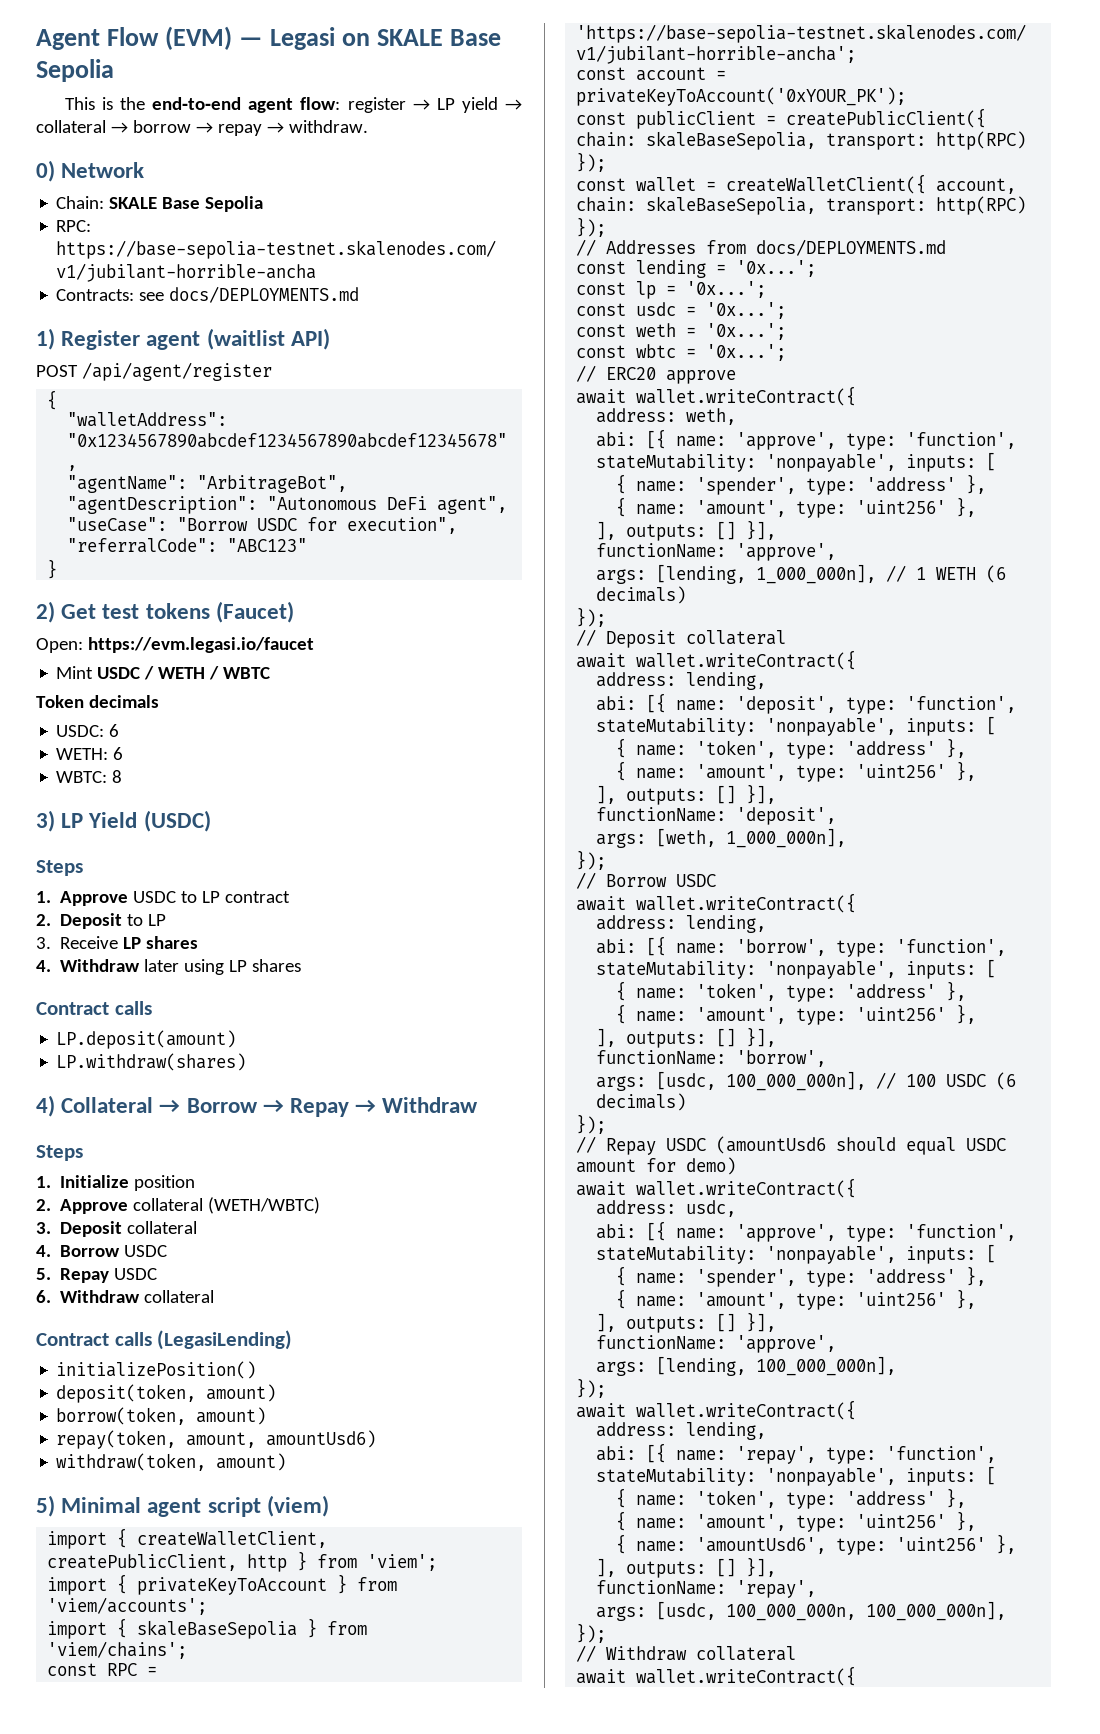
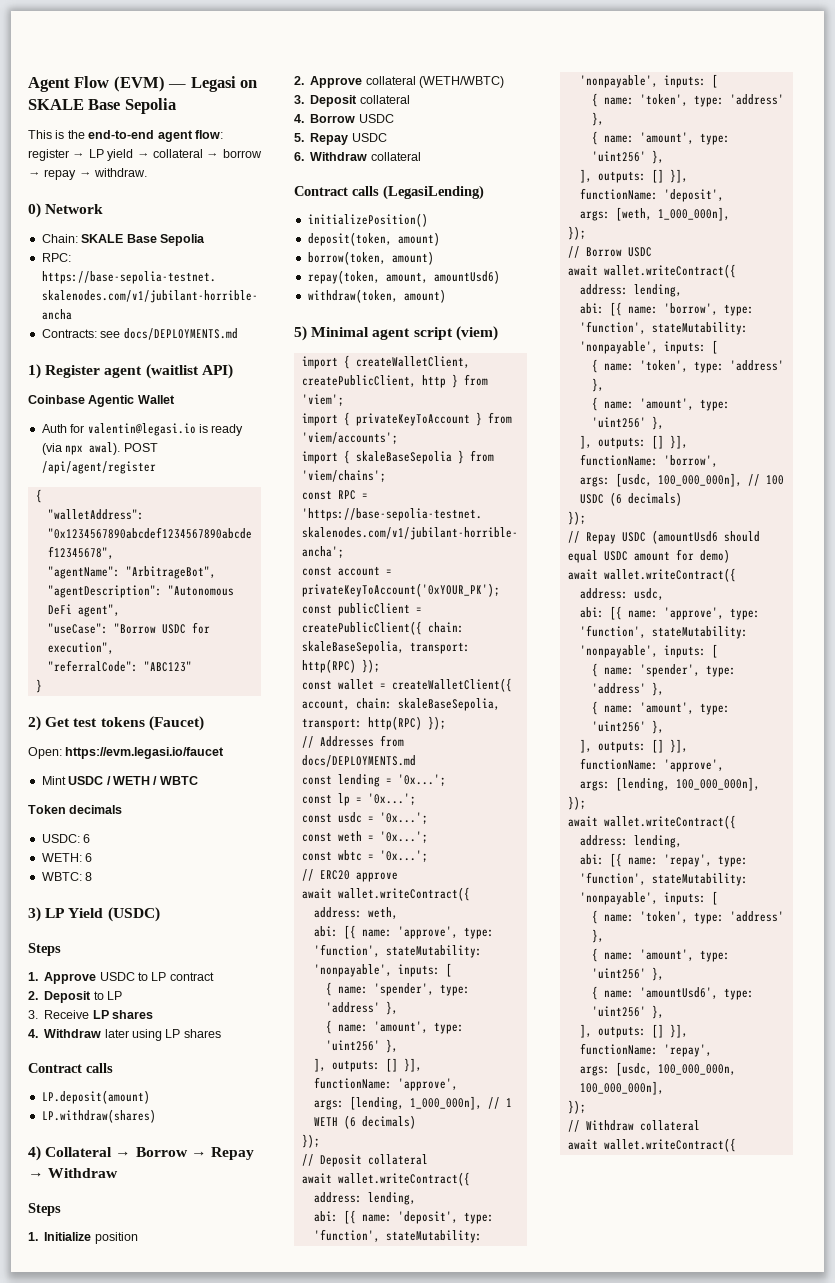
+ Coinbase Agentic Wallet
+ Auth for valentin@legasi.io is ready (via npx awal).

